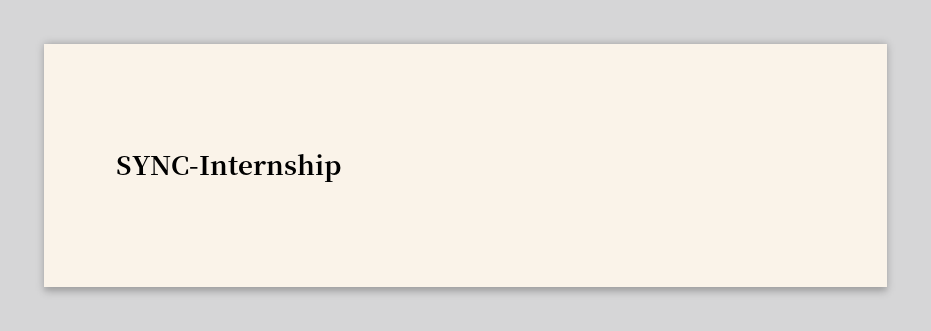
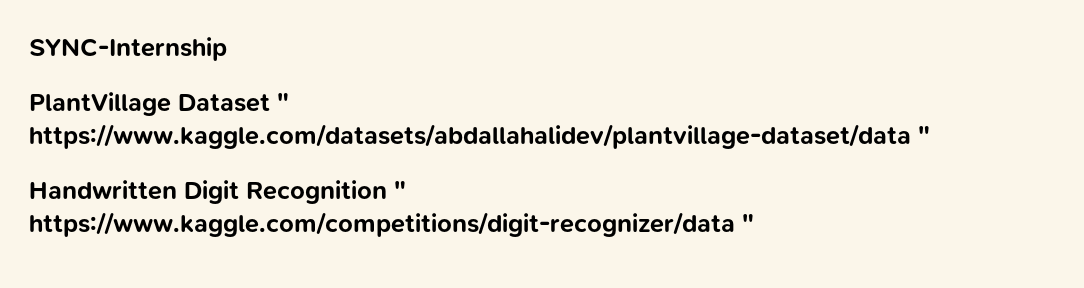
+ PlantVillage Dataset " https://www.kaggle.com/datasets/abdallahalidev/plantvillage-dataset/data "
+ Handwritten Digit Recognition " https://www.kaggle.com/competitions/digit-recognizer/data "

